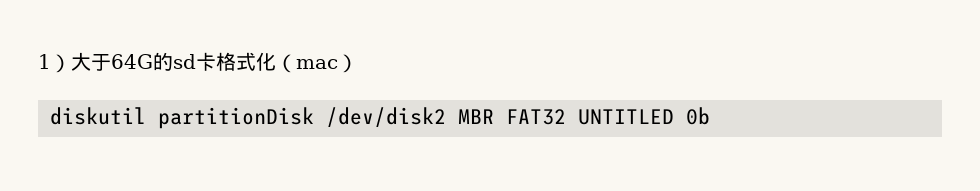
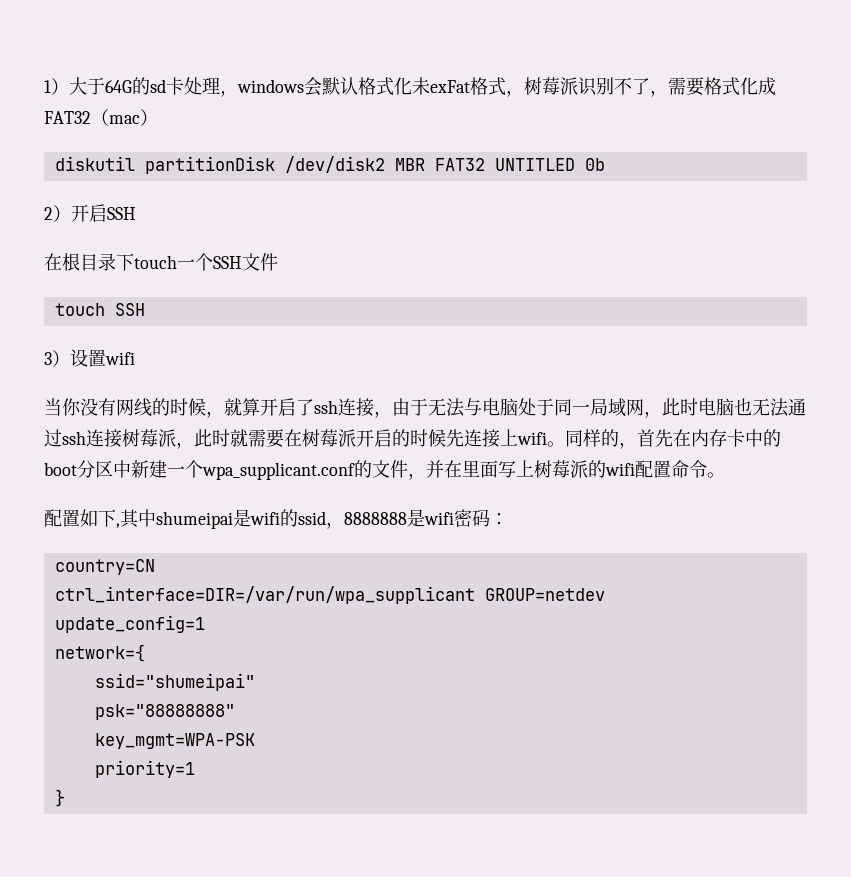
- 1）大于64G的sd卡格式化（mac）
+ 1）大于64G的sd卡处理，windows会默认格式化未exFat格式，树莓派识别不了，需要格式化成FAT32（mac）
+ 2）开启SSH
+ 在根目录下touch一个SSH文件
+ touch SSH
+ 3）设置wifi
+ 当你没有网线的时候，就算开启了ssh连接，由于无法与电脑处于同一局域网，此时电脑也无法通过ssh连接树莓派，此时就需要在树莓派开启的时候先连接上wifi。同样的，首先在内存卡中的boot分区中新建一个wpa_supplicant.conf的文件，并在里面写上树莓派的wifi配置命令。
+ 配置如下,其中shumeipai是wifi的ssid，8888888是wifi密码：
+ country=CN
+ ctrl_interface=DIR=/var/run/wpa_supplicant GROUP=netdev
+ update_config=1
+ network={
+ ssid="shumeipai"
+ psk="88888888"
+ key_mgmt=WPA-PSK
+ priority=1
+ }

